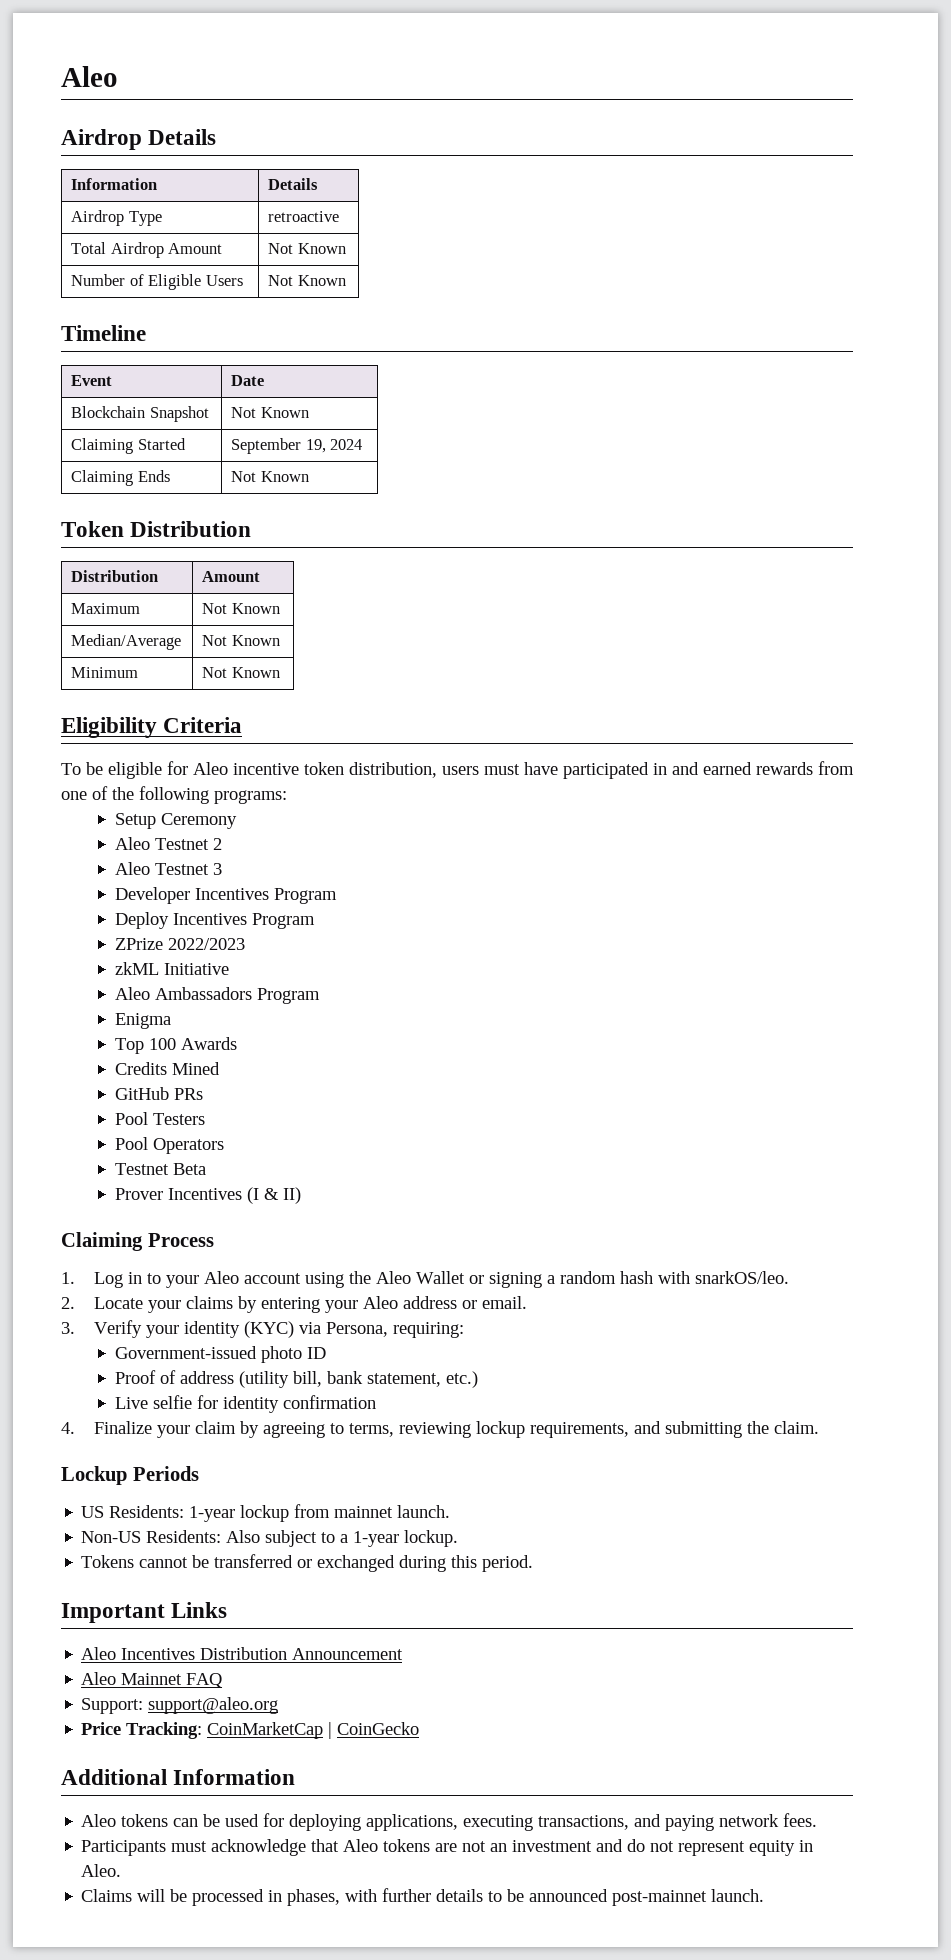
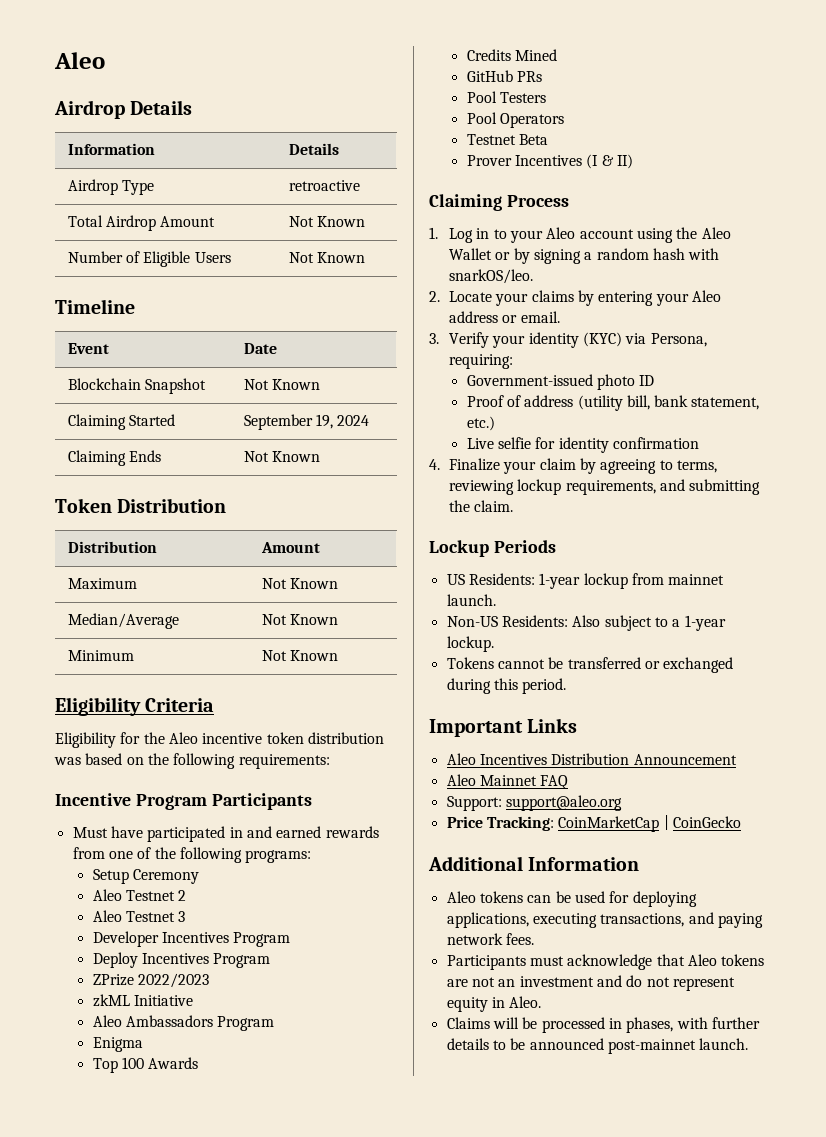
- To be eligible for Aleo incentive token distribution, users must have participated in and earned rewards from one of the following programs:
+ Eligibility for the Aleo incentive token distribution was based on the following requirements:
+ Incentive Program Participants
+ Must have participated in and earned rewards from one of the following programs:
- 1. Log in to your Aleo account using the Aleo Wallet or signing a random hash with snarkOS/leo.
+ 1. Log in to your Aleo account using the Aleo Wallet or by signing a random hash with snarkOS/leo.

